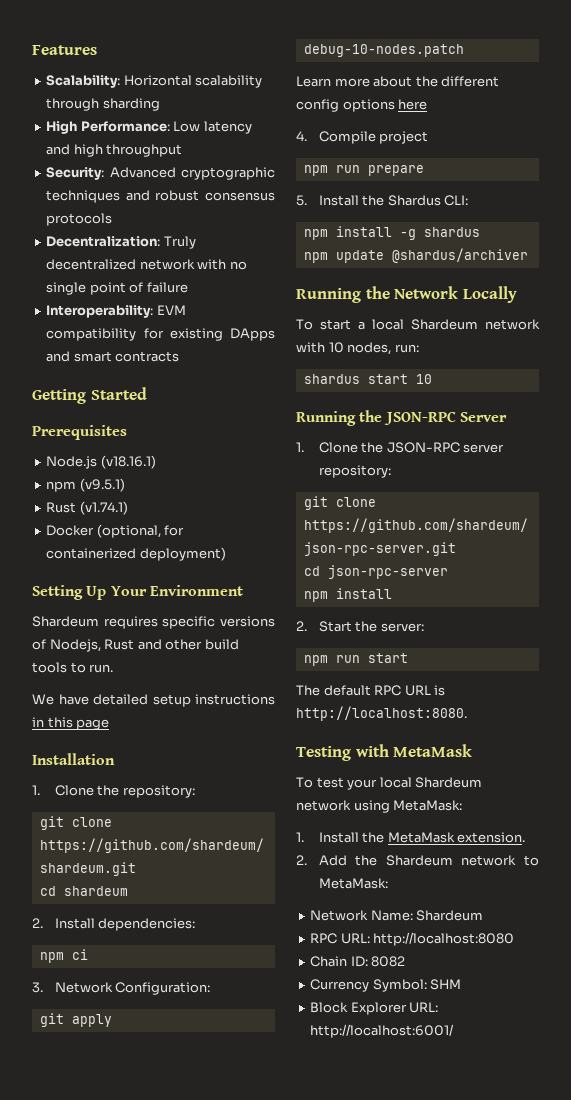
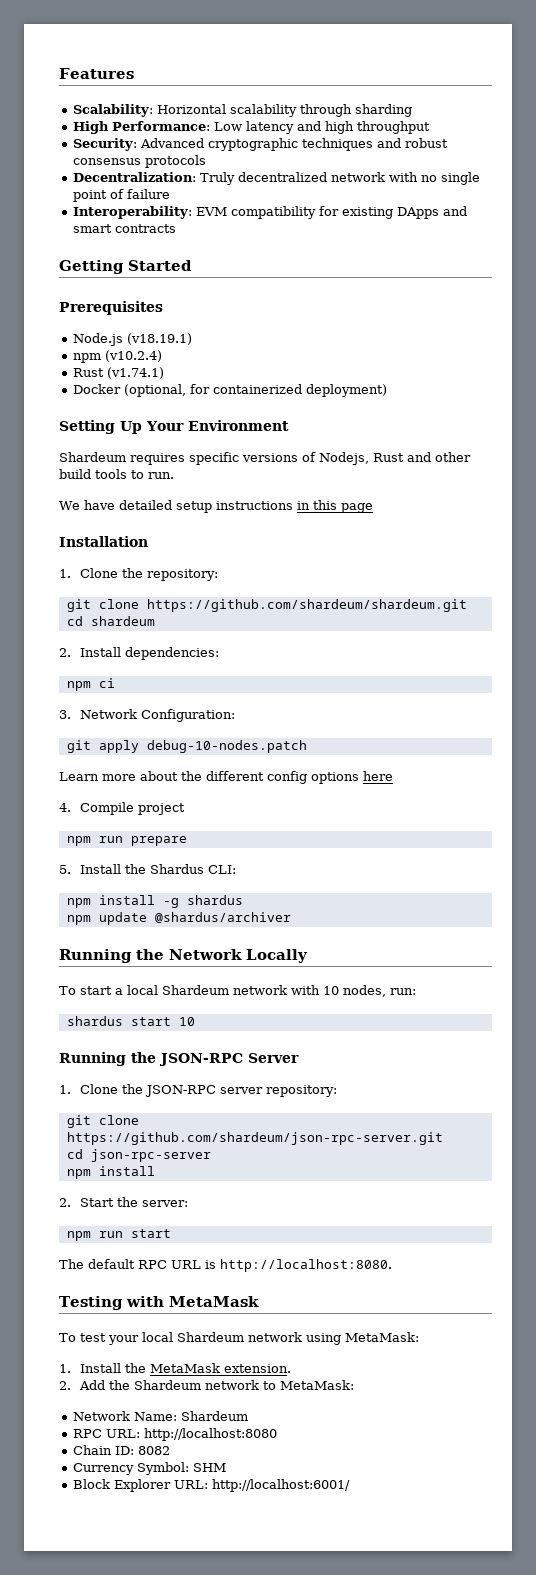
- Node.js (v18.16.1)
- npm (v9.5.1)
+ Node.js (v18.19.1)
+ npm (v10.2.4)

